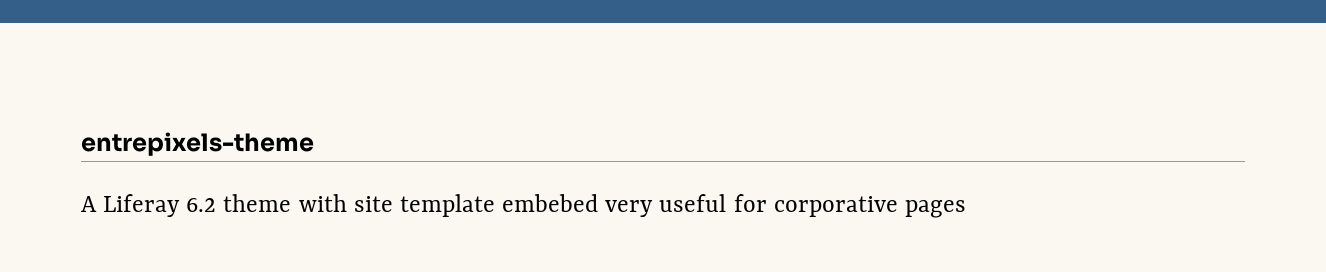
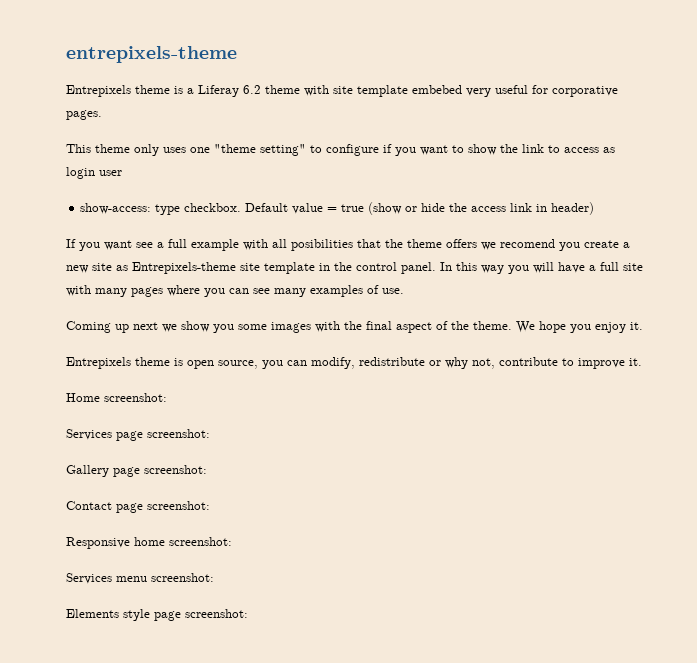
- A Liferay 6.2 theme with site template embebed very useful for corporative pages
+ Entrepixels theme is a Liferay 6.2 theme with site template embebed very useful for corporative pages.
+ This theme only uses one "theme setting" to configure if you want to show the link to access as login user
+ show-access: type checkbox. Default value = true (show or hide the access link in header)
+ If you want see a full example with all posibilities that the theme offers we recomend you create a new site as Entrepixels-theme site template in the control panel. In this way you will have a full site with many pages where you can see many examples of use.
+ Coming up next we show you some images with the final aspect of the theme. We hope you enjoy it.
+ Entrepixels theme is open source, you can modify, redistribute or why not, contribute to improve it.
+ Home screenshot:
+ Services page screenshot:
+ Gallery page screenshot:
+ Contact page screenshot:
+ Responsive home screenshot:
+ Services menu screenshot:
+ Elements style page screenshot:

